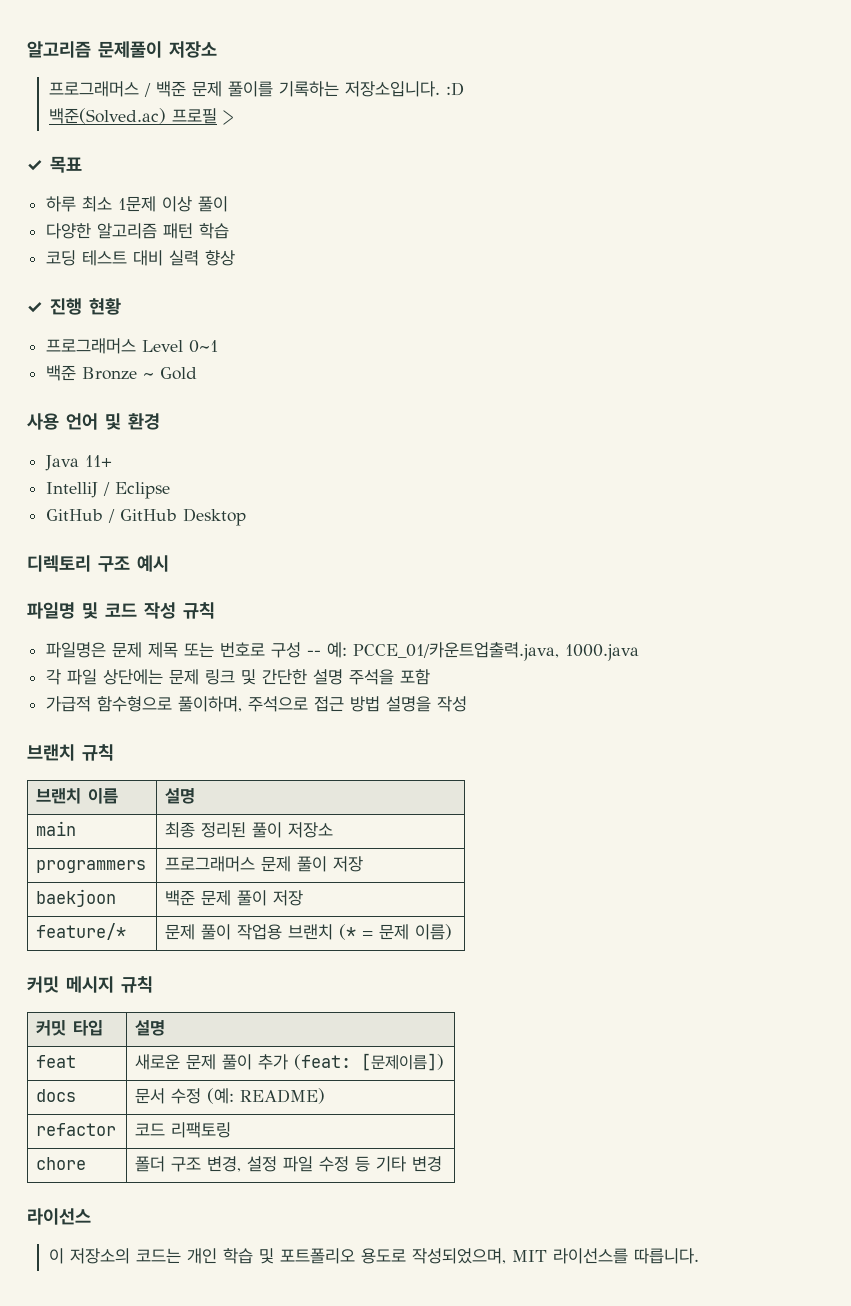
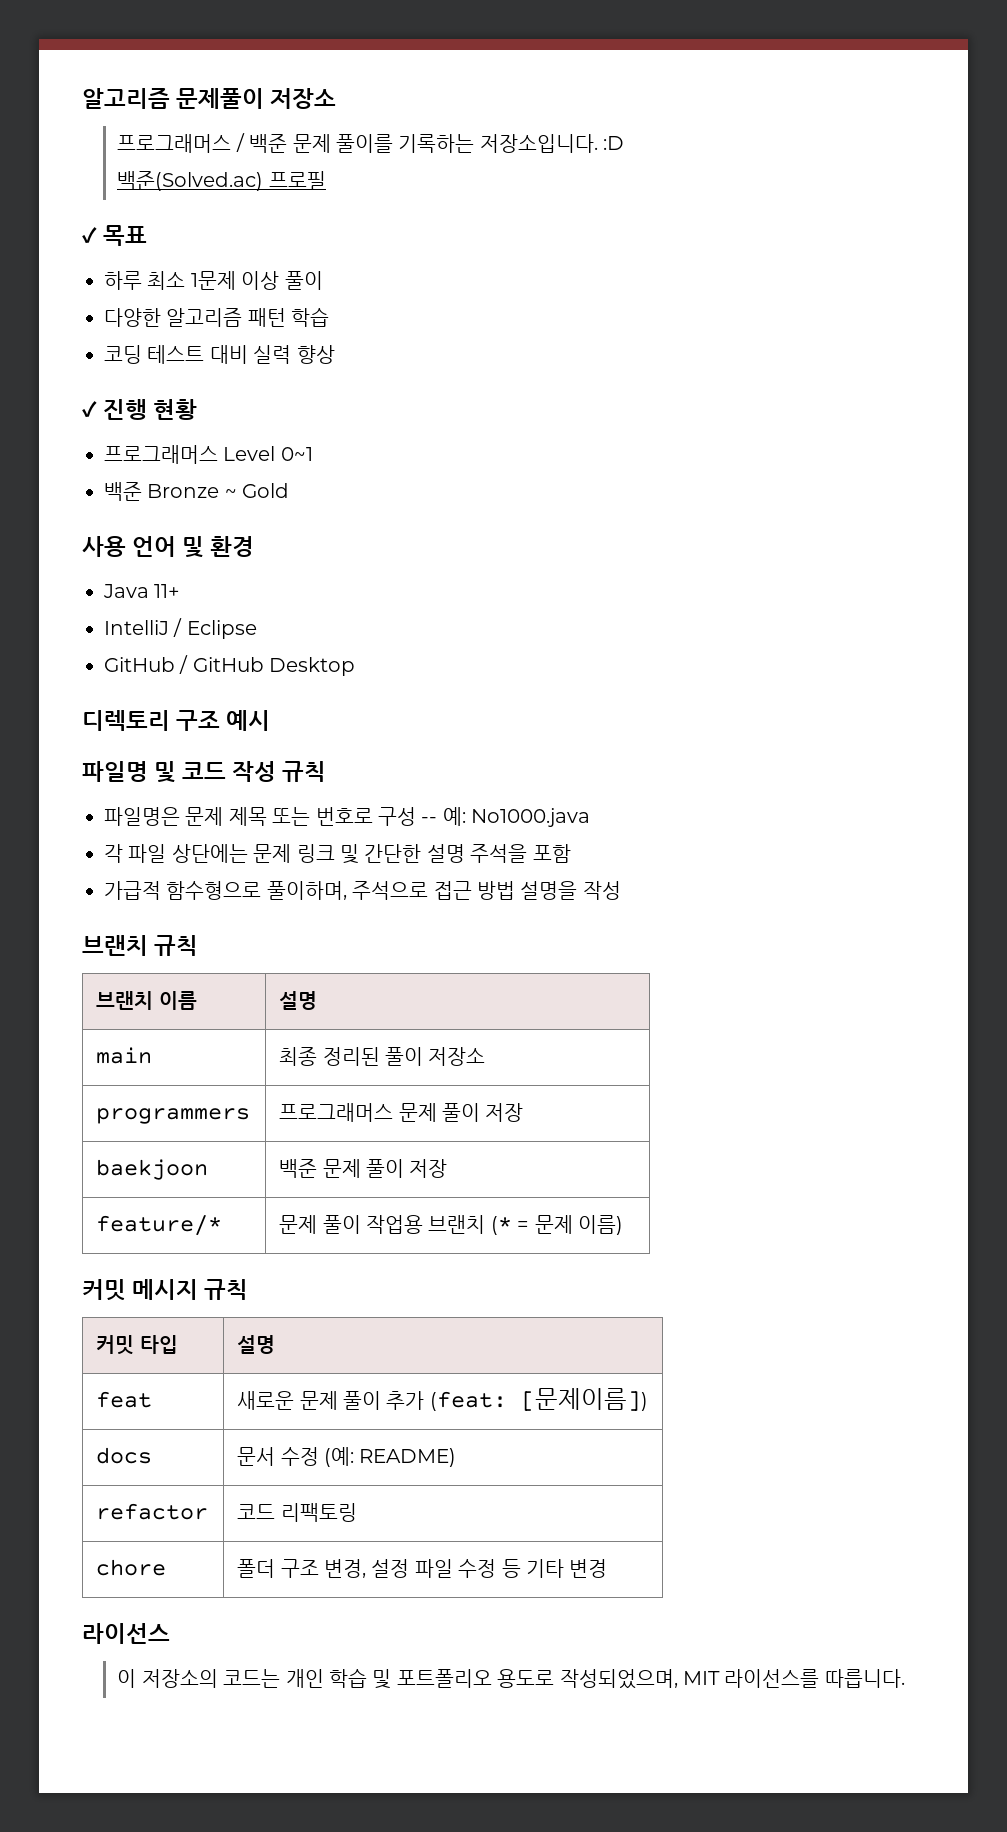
- 백준(Solved.ac) 프로필 >
+ 백준(Solved.ac) 프로필
- 파일명은 문제 제목 또는 번호로 구성 -- 예: PCCE_01/카운트업출력.java, 1000.java
+ 파일명은 문제 제목 또는 번호로 구성 -- 예: No1000.java

